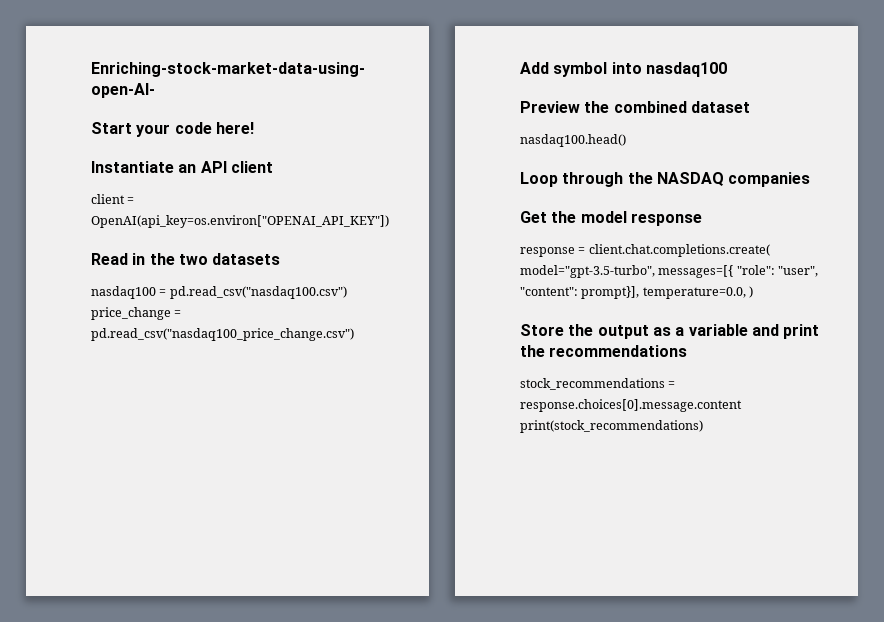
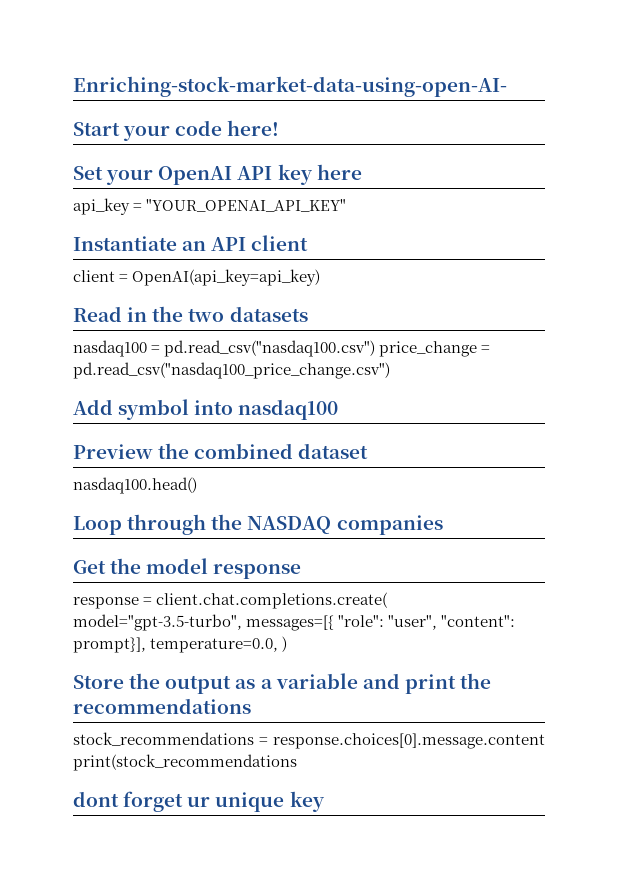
+ Set your OpenAI API key here
+ api_key = "YOUR_OPENAI_API_KEY"
- client = OpenAI(api_key=os.environ["OPENAI_API_KEY"])
+ client = OpenAI(api_key=api_key)
- stock_recommendations = response.choices[0].message.content print(stock_recommendations)
+ stock_recommendations = response.choices[0].message.content print(stock_recommendations
+ dont forget ur unique key

